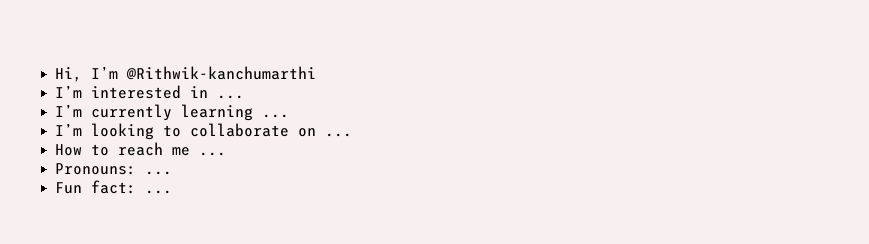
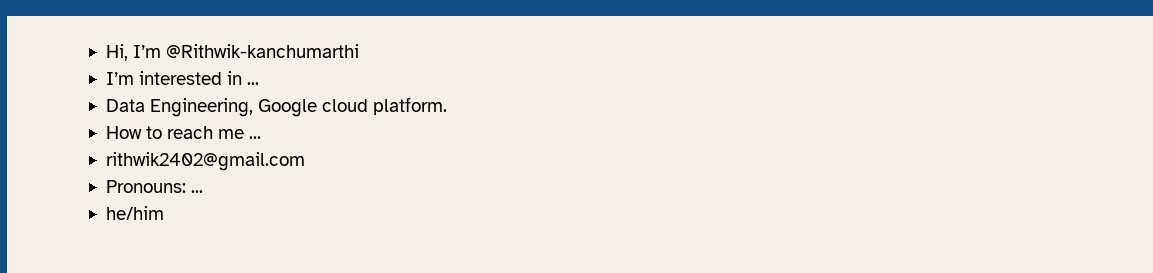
- I’m currently learning ...
- I’m looking to collaborate on ...
+ Data Engineering, Google cloud platform.
+ rithwik2402@gmail.com
- Fun fact: ...
+ he/him

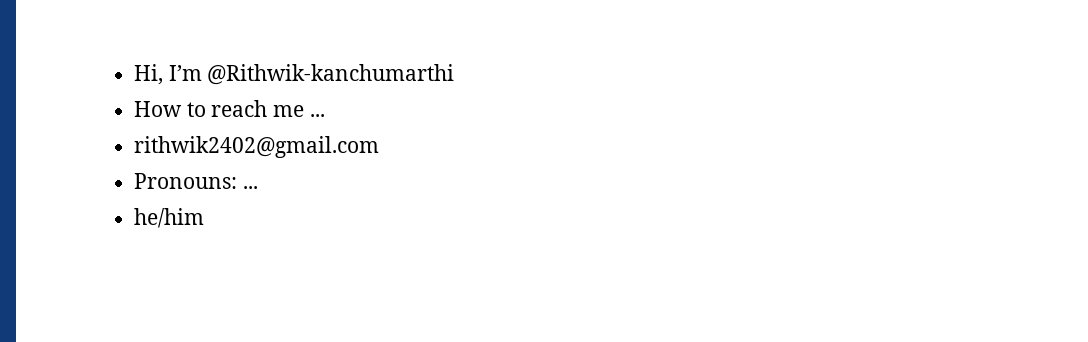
- I’m interested in ...
- Data Engineering, Google cloud platform.

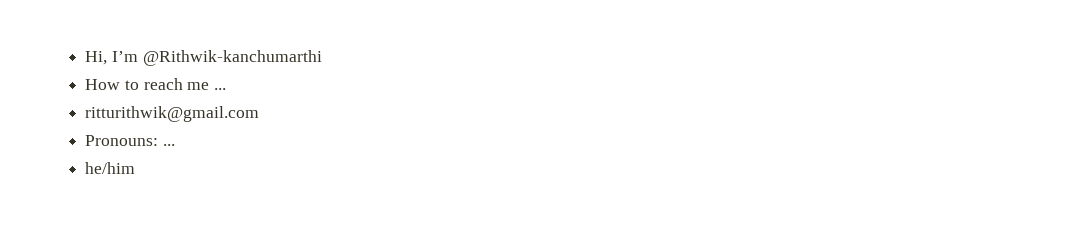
- rithwik2402@gmail.com
+ ritturithwik@gmail.com

